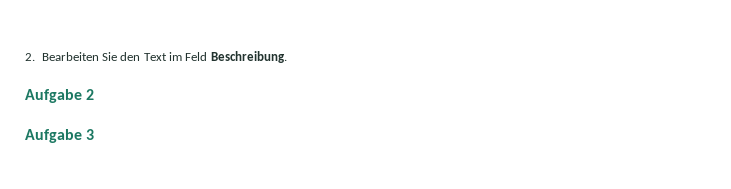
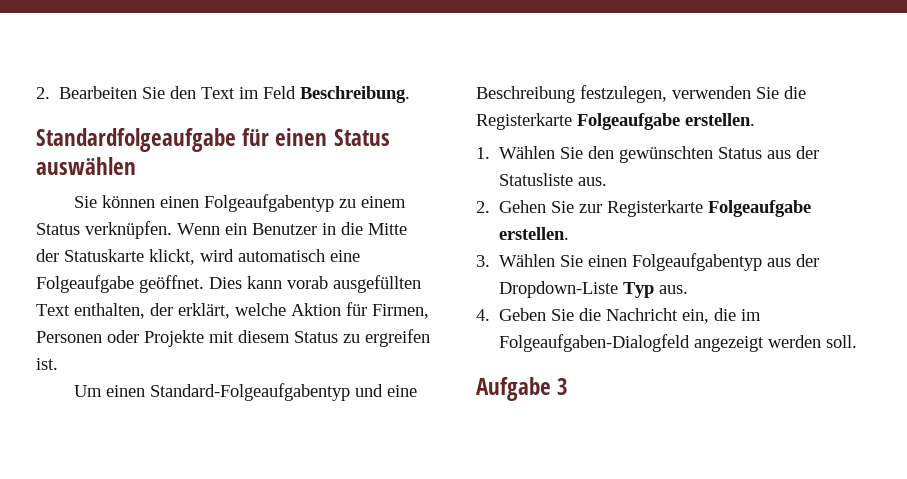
- Aufgabe 2
+ Standardfolgeaufgabe für einen Status auswählen
+ Sie können einen Folgeaufgabentyp zu einem Status verknüpfen. Wenn ein Benutzer in die Mitte der Statuskarte klickt, wird automatisch eine Folgeaufgabe geöffnet. Dies kann vorab ausgefüllten Text enthalten, der erklärt, welche Aktion für Firmen, Personen oder Projekte mit diesem Status zu ergreifen ist.
+ Um einen Standard-Folgeaufgabentyp und eine Beschreibung festzulegen, verwenden Sie die Registerkarte Folgeaufgabe erstellen.
+ 1. Wählen Sie den gewünschten Status aus der Statusliste aus.
+ 2. Gehen Sie zur Registerkarte Folgeaufgabe erstellen.
+ 3. Wählen Sie einen Folgeaufgabentyp aus der Dropdown-Liste Typ aus.
+ 4. Geben Sie die Nachricht ein, die im Folgeaufgaben-Dialogfeld angezeigt werden soll.

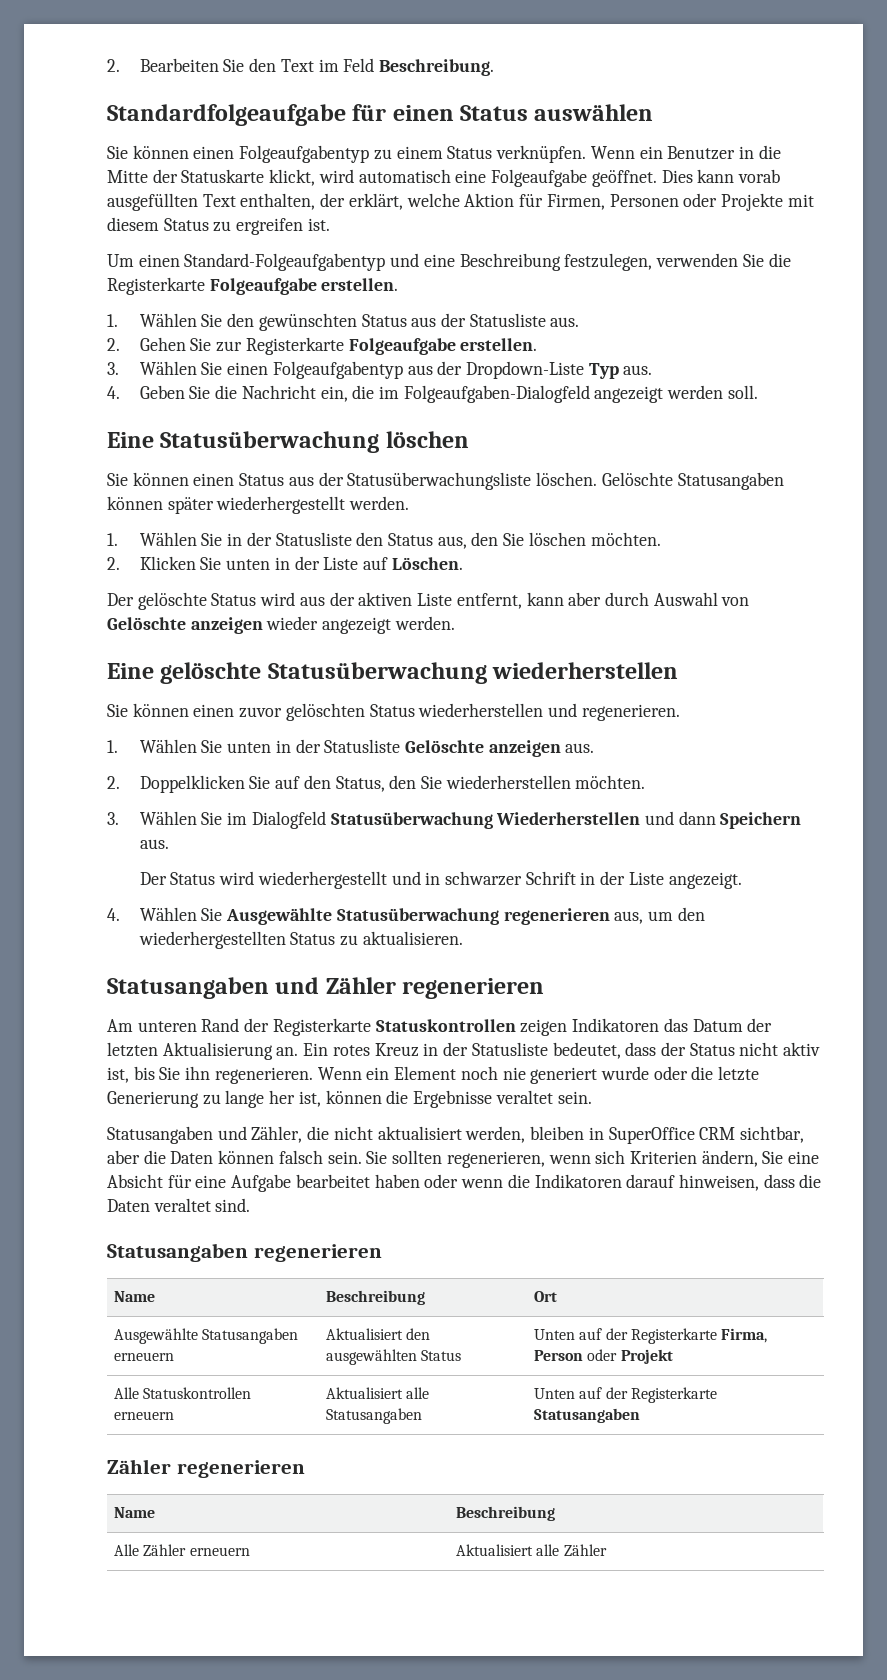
- Aufgabe 3
+ Eine Statusüberwachung löschen
+ Sie können einen Status aus der Statusüberwachungsliste löschen. Gelöschte Statusangaben können später wiederhergestellt werden.
+ 1. Wählen Sie in der Statusliste den Status aus, den Sie löschen möchten.
+ 2. Klicken Sie unten in der Liste auf Löschen.
+ Der gelöschte Status wird aus der aktiven Liste entfernt, kann aber durch Auswahl von Gelöschte anzeigen wieder angezeigt werden.
+ Eine gelöschte Statusüberwachung wiederherstellen
+ Sie können einen zuvor gelöschten Status wiederherstellen und regenerieren.
+ 1. Wählen Sie unten in der Statusliste Gelöschte anzeigen aus.
+ 2. Doppelklicken Sie auf den Status, den Sie wiederherstellen möchten.
+ 3. Wählen Sie im Dialogfeld Statusüberwachung Wiederherstellen und dann Speichern aus.
+ Der Status wird wiederhergestellt und in schwarzer Schrift in der Liste angezeigt.
+ 4. Wählen Sie Ausgewählte Statusüberwachung regenerieren aus, um den wiederhergestellten Status zu aktualisieren.
+ Statusangaben und Zähler regenerieren
+ Am unteren Rand der Registerkarte Statuskontrollen zeigen Indikatoren das Datum der letzten Aktualisierung an. Ein rotes Kreuz in der Statusliste bedeutet, dass der Status nicht aktiv ist, bis Sie ihn regenerieren. Wenn ein Element noch nie generiert wurde oder die letzte Generierung zu lange her ist, können die Ergebnisse veraltet sein.
+ Statusangaben und Zähler, die nicht aktualisiert werden, bleiben in SuperOffice CRM sichtbar, aber die Daten können falsch sein. Sie sollten regenerieren, wenn sich Kriterien ändern, Sie eine Absicht für eine Aufgabe bearbeitet haben oder wenn die Indikatoren darauf hinweisen, dass die Daten veraltet sind.
+ Statusangaben regenerieren
+ Name | Beschreibung | Ort
+ Ausgewählte Statusangaben erneuern | Aktualisiert den ausgewählten Status | Unten auf der Registerkarte Firma, Person oder Projekt
+ Alle Statuskontrollen erneuern | Aktualisiert alle Statusangaben | Unten auf der Registerkarte Statusangaben
+ Zähler regenerieren
+ Name | Beschreibung
+ Alle Zähler erneuern | Aktualisiert alle Zähler

